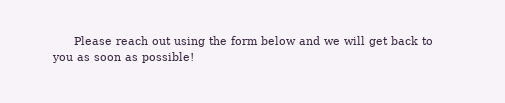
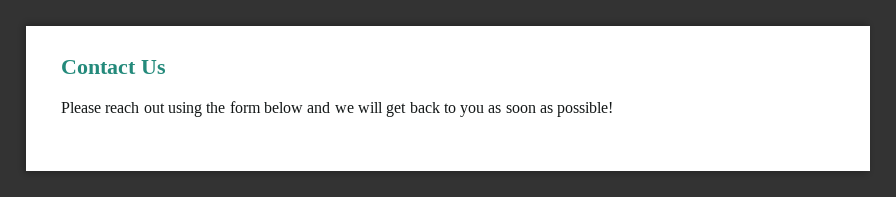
+ Contact Us

